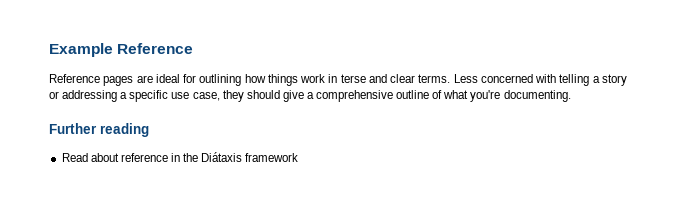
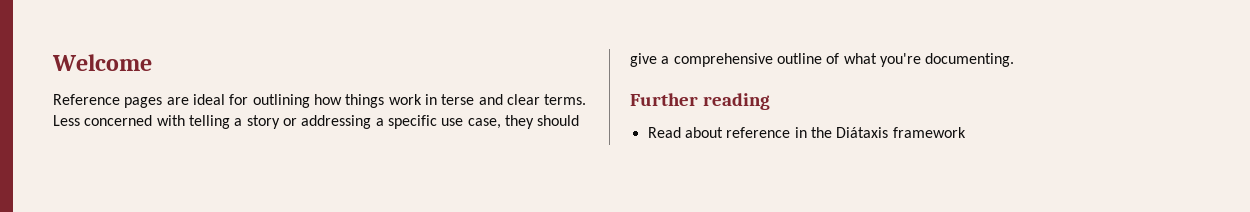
- Example Reference
+ Welcome

